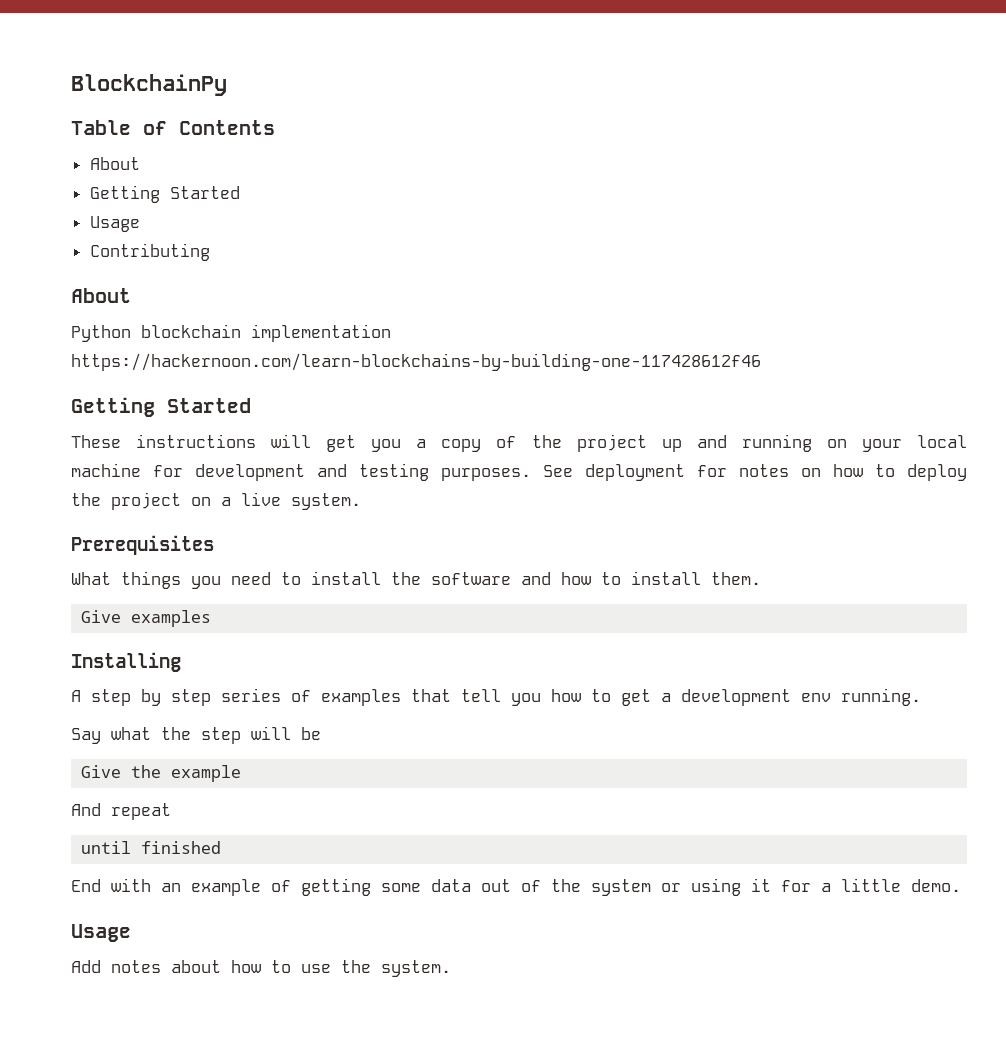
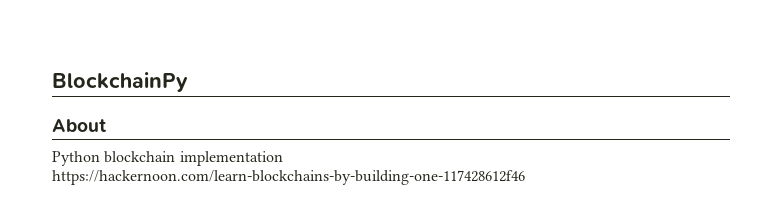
- Table of Contents
- About
- Getting Started
- Usage
- Contributing
  Python blockchain implementation https://hackernoon.com/learn-blockchains-by-building-one-117428612f46
- Getting Started
- These instructions will get you a copy of the project up and running on your local machine for development and testing purposes. See deployment for notes on how to deploy the project on a live system.
- Prerequisites
- What things you need to install the software and how to install them.
- Give examples
- Installing
- A step by step series of examples that tell you how to get a development env running.
- Say what the step will be
- Give the example
- And repeat
- until finished
- End with an example of getting some data out of the system or using it for a little demo.
- Usage
- Add notes about how to use the system.

